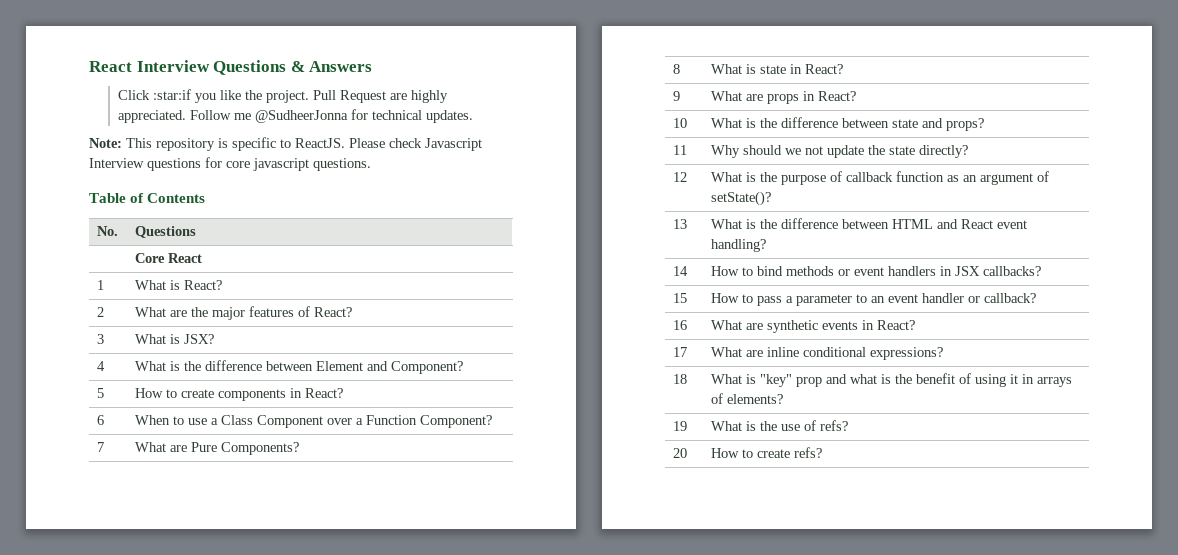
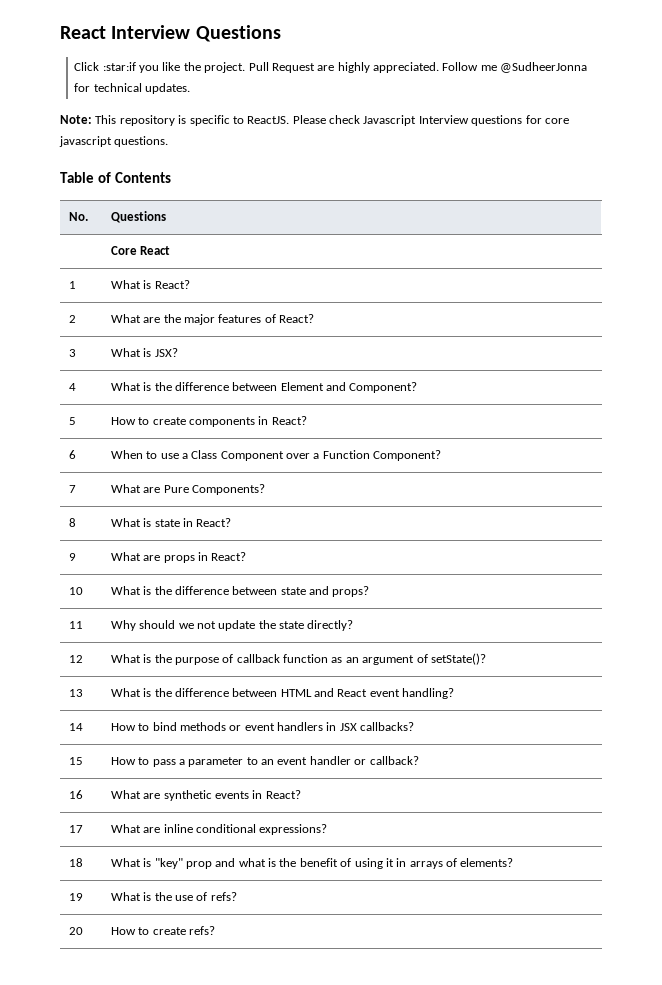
- React Interview Questions & Answers
+ React Interview Questions

